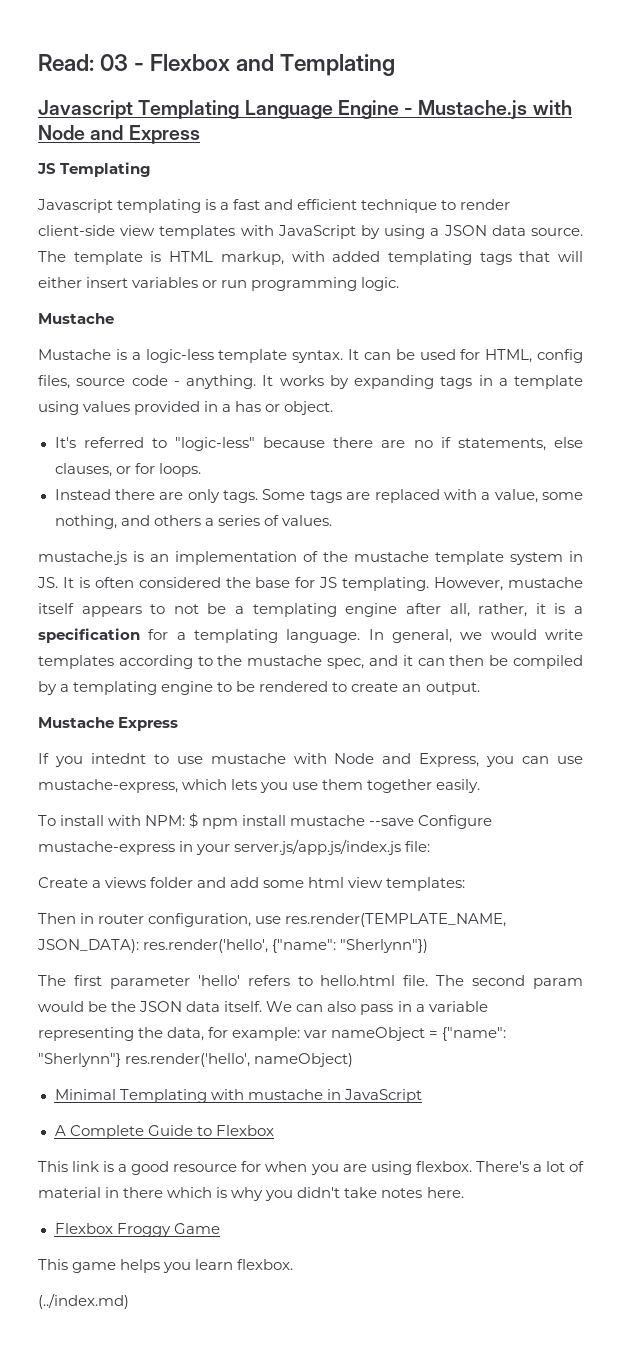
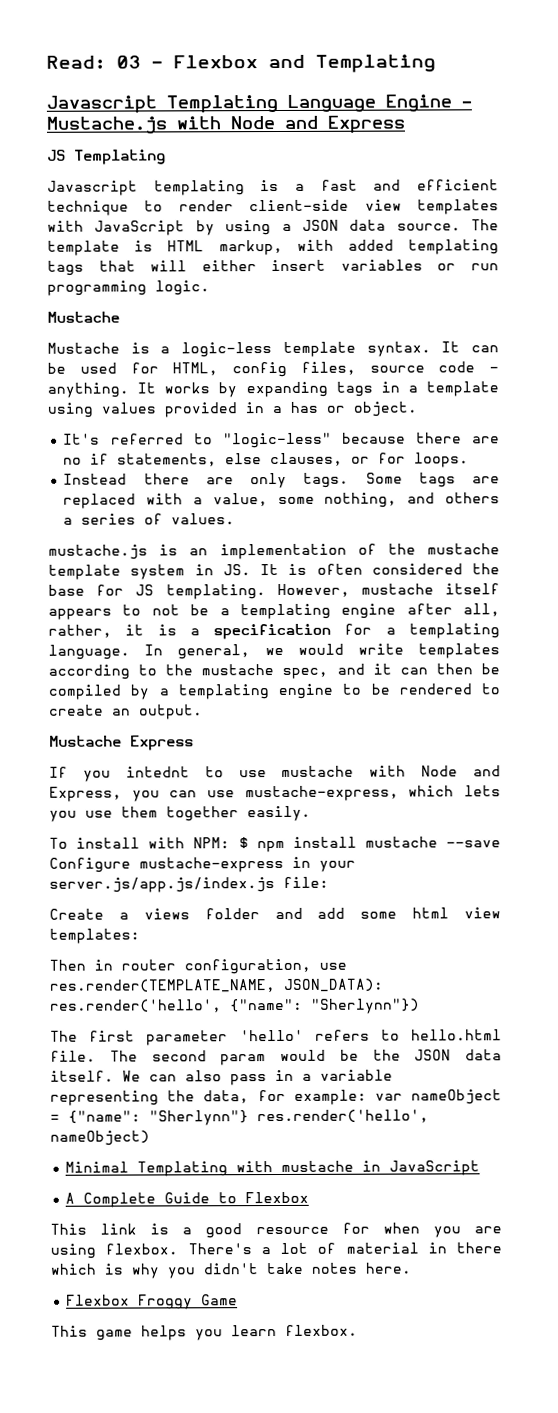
- (../index.md)

